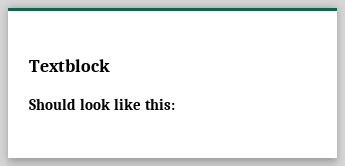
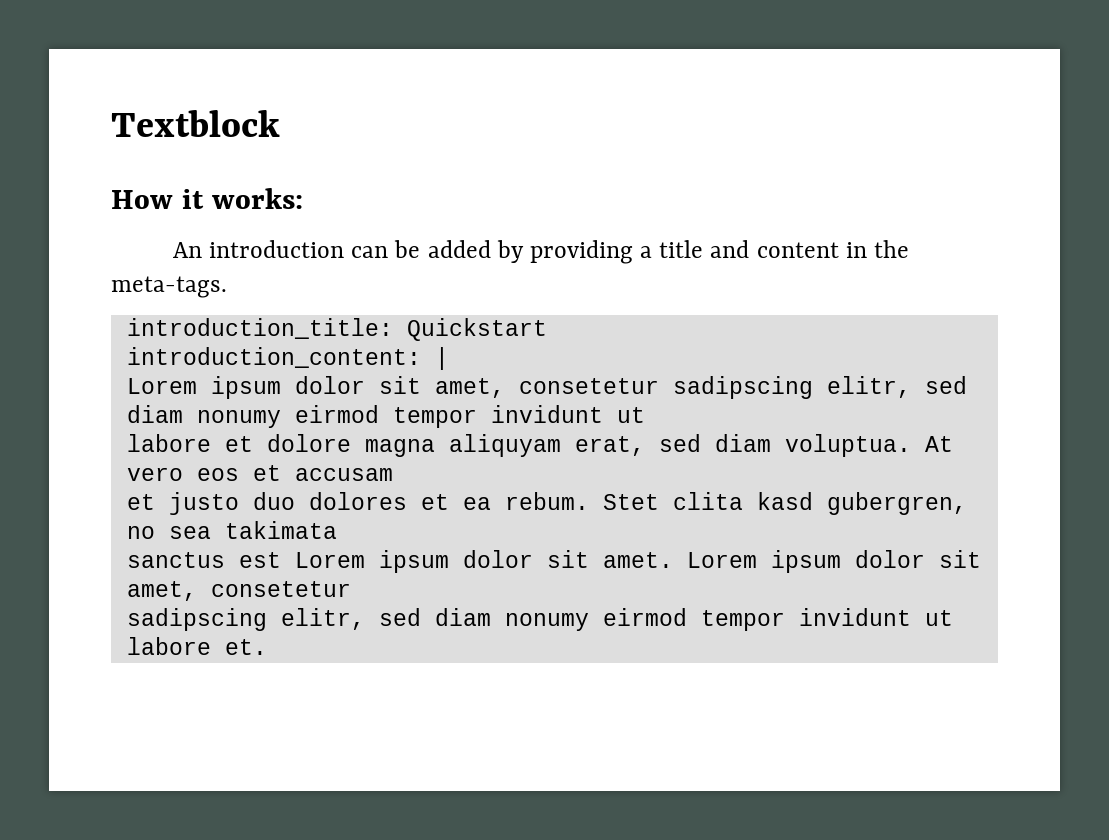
- Should look like this:
+ How it works:
+ An introduction can be added by providing a title and content in the meta-tags.
+ introduction_title: Quickstart
+ introduction_content: |
+ Lorem ipsum dolor sit amet, consetetur sadipscing elitr, sed diam nonumy eirmod tempor invidunt ut
+ labore et dolore magna aliquyam erat, sed diam voluptua. At vero eos et accusam
+ et justo duo dolores et ea rebum. Stet clita kasd gubergren, no sea takimata
+ sanctus est Lorem ipsum dolor sit amet. Lorem ipsum dolor sit amet, consetetur
+ sadipscing elitr, sed diam nonumy eirmod tempor invidunt ut labore et.

